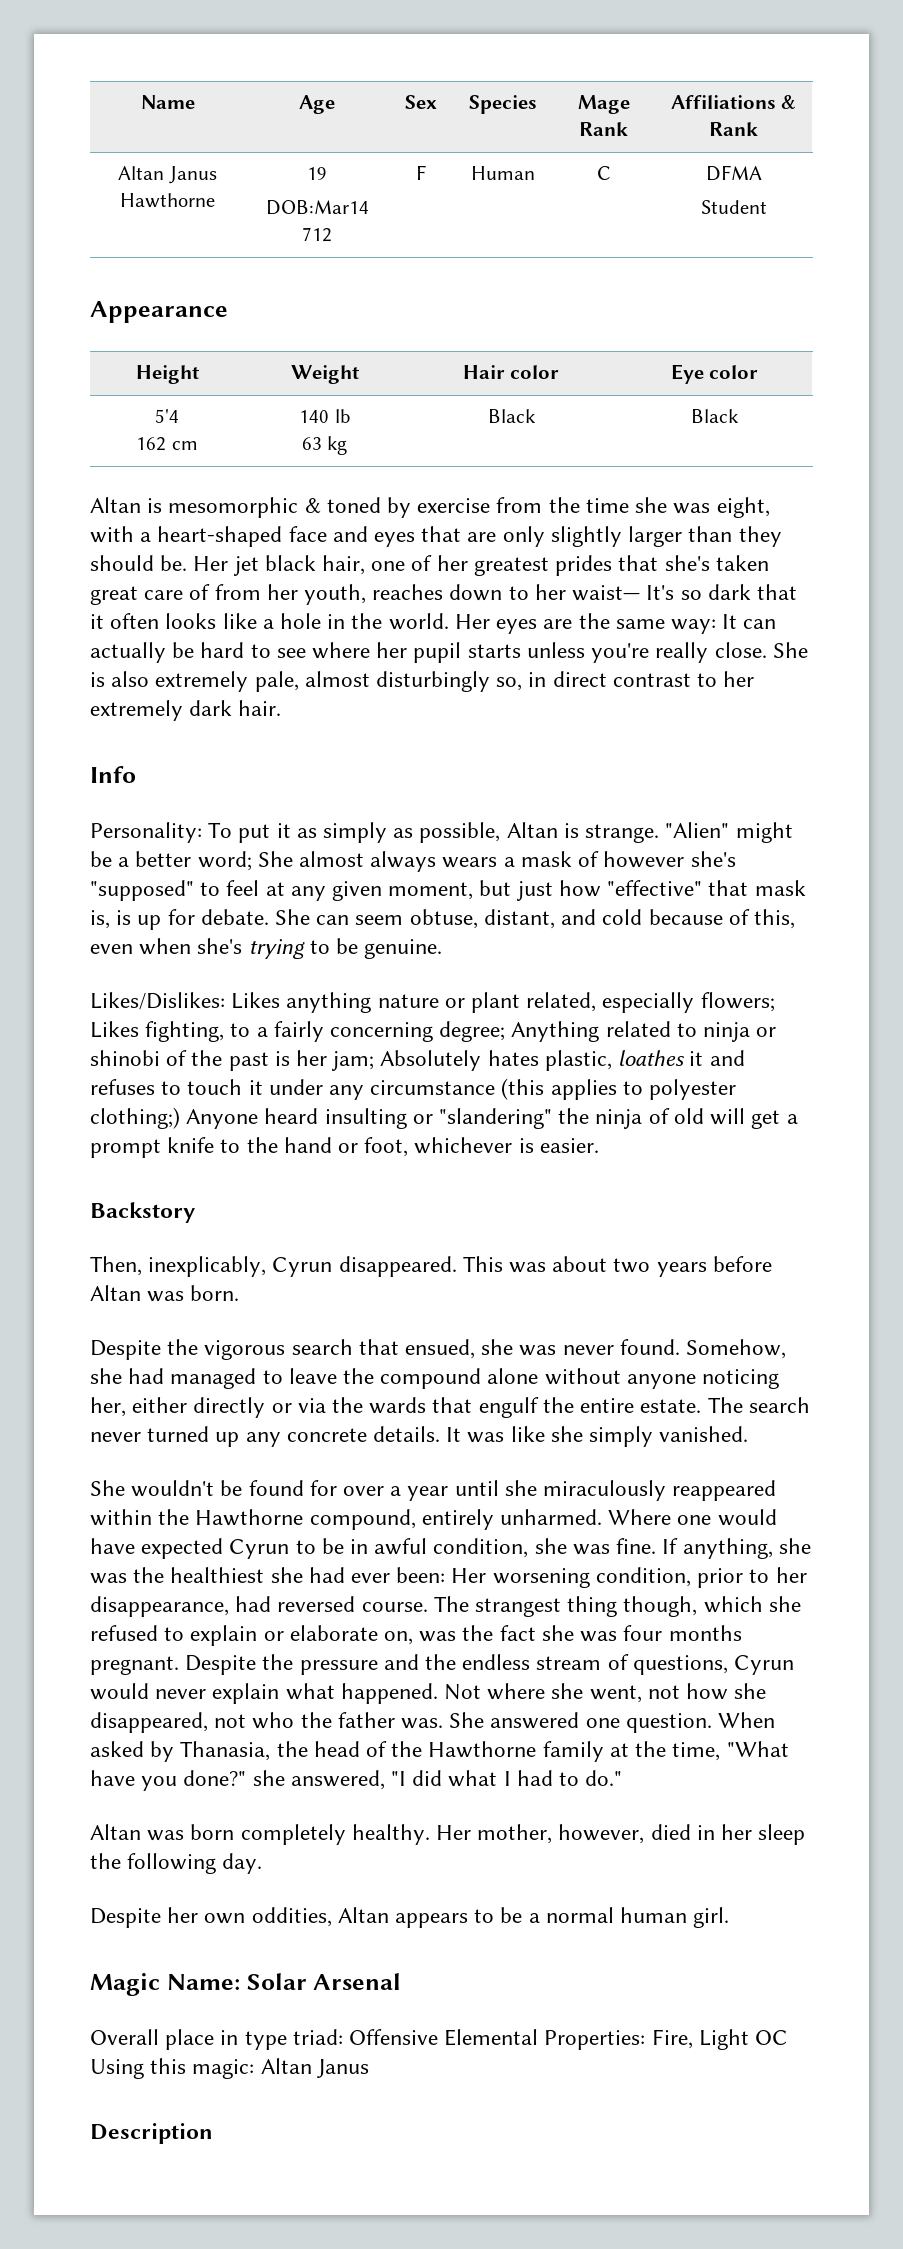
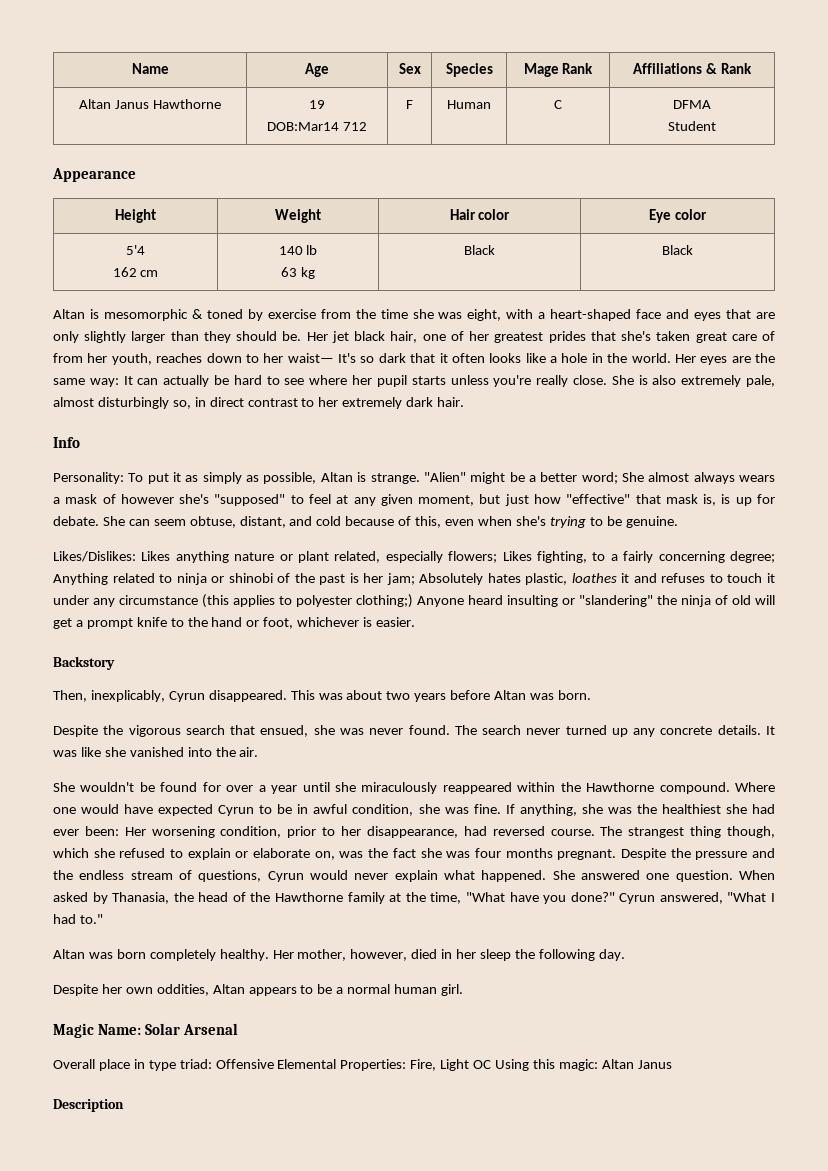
- Somehow, she had managed to leave the compound alone without anyone noticing her, either directly or via the wards that engulf the entire estate.
- It was like she simply vanished.
+ It was like she vanished into the air.
- She wouldn't be found for over a year until she miraculously reappeared within the Hawthorne compound, entirely unharmed.
+ She wouldn't be found for over a year until she miraculously reappeared within the Hawthorne compound.
- Not where she went, not how she disappeared, not who the father was.
- When asked by Thanasia, the head of the Hawthorne family at the time, "What have you done?" she answered, "I did what I had to do."
+ When asked by Thanasia, the head of the Hawthorne family at the time, "What have you done?" Cyrun answered, "What I had to."

